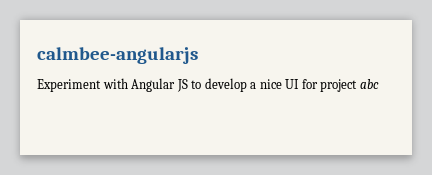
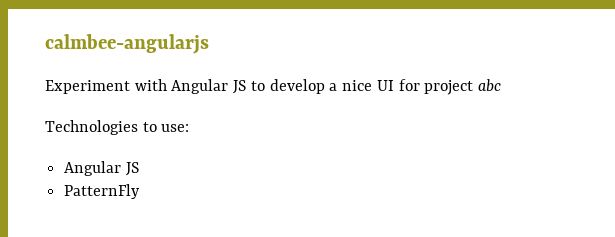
+ Technologies to use:
+ Angular JS
+ PatternFly

